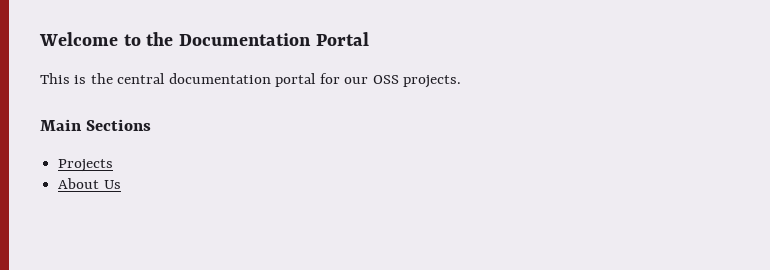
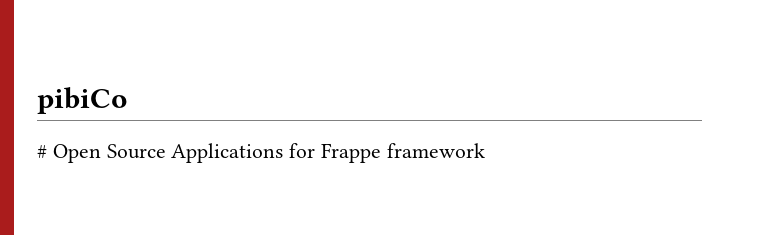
- Welcome to the Documentation Portal
- This is the central documentation portal for our OSS projects.
- Main Sections
- Projects
- About Us
+ pibiCo
+ # Open Source Applications for Frappe framework

